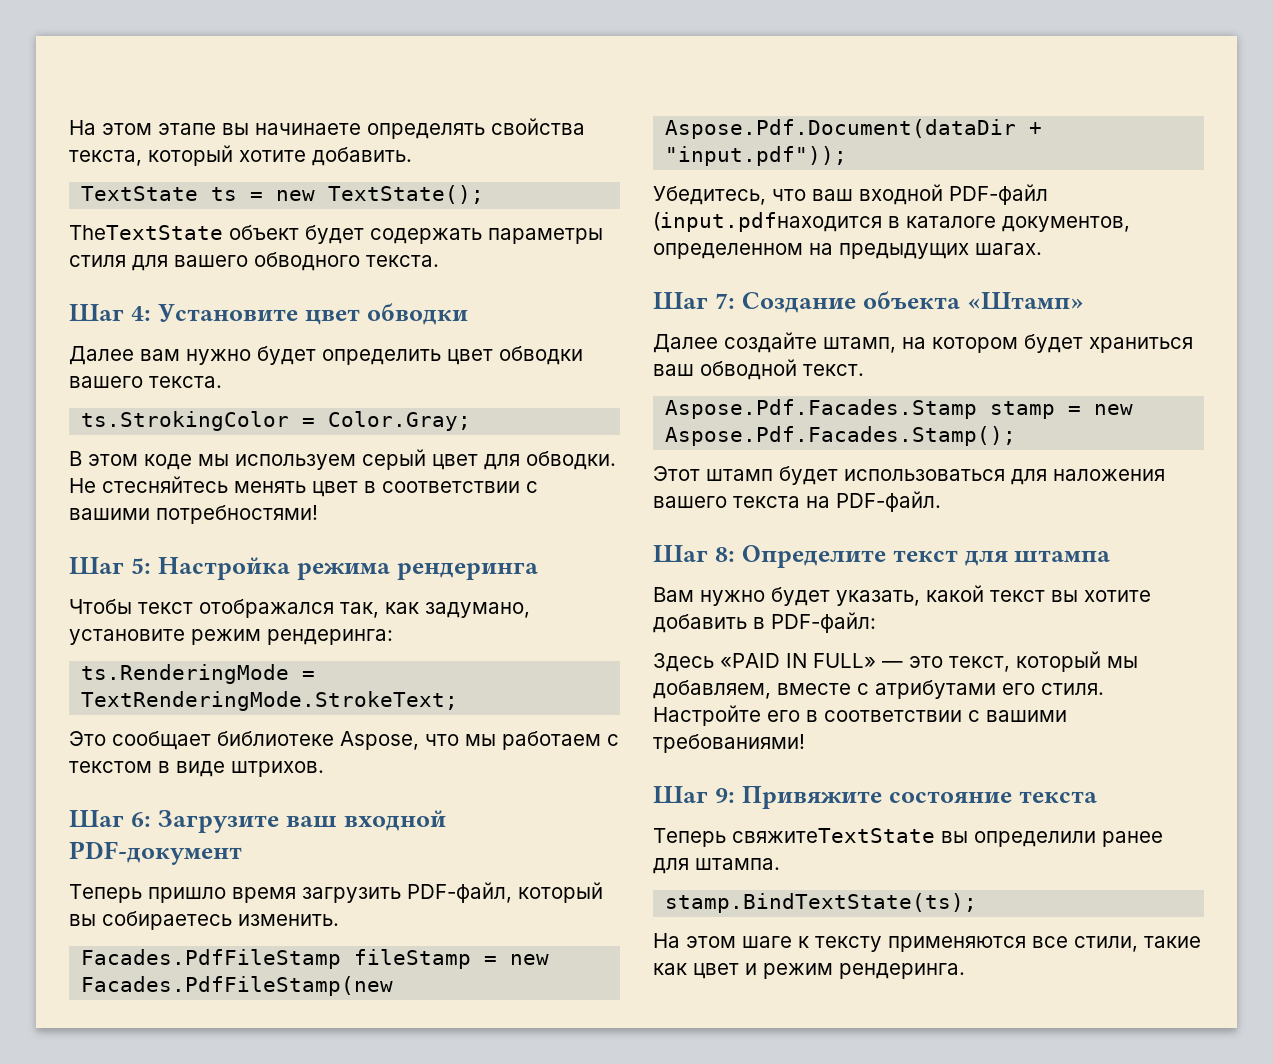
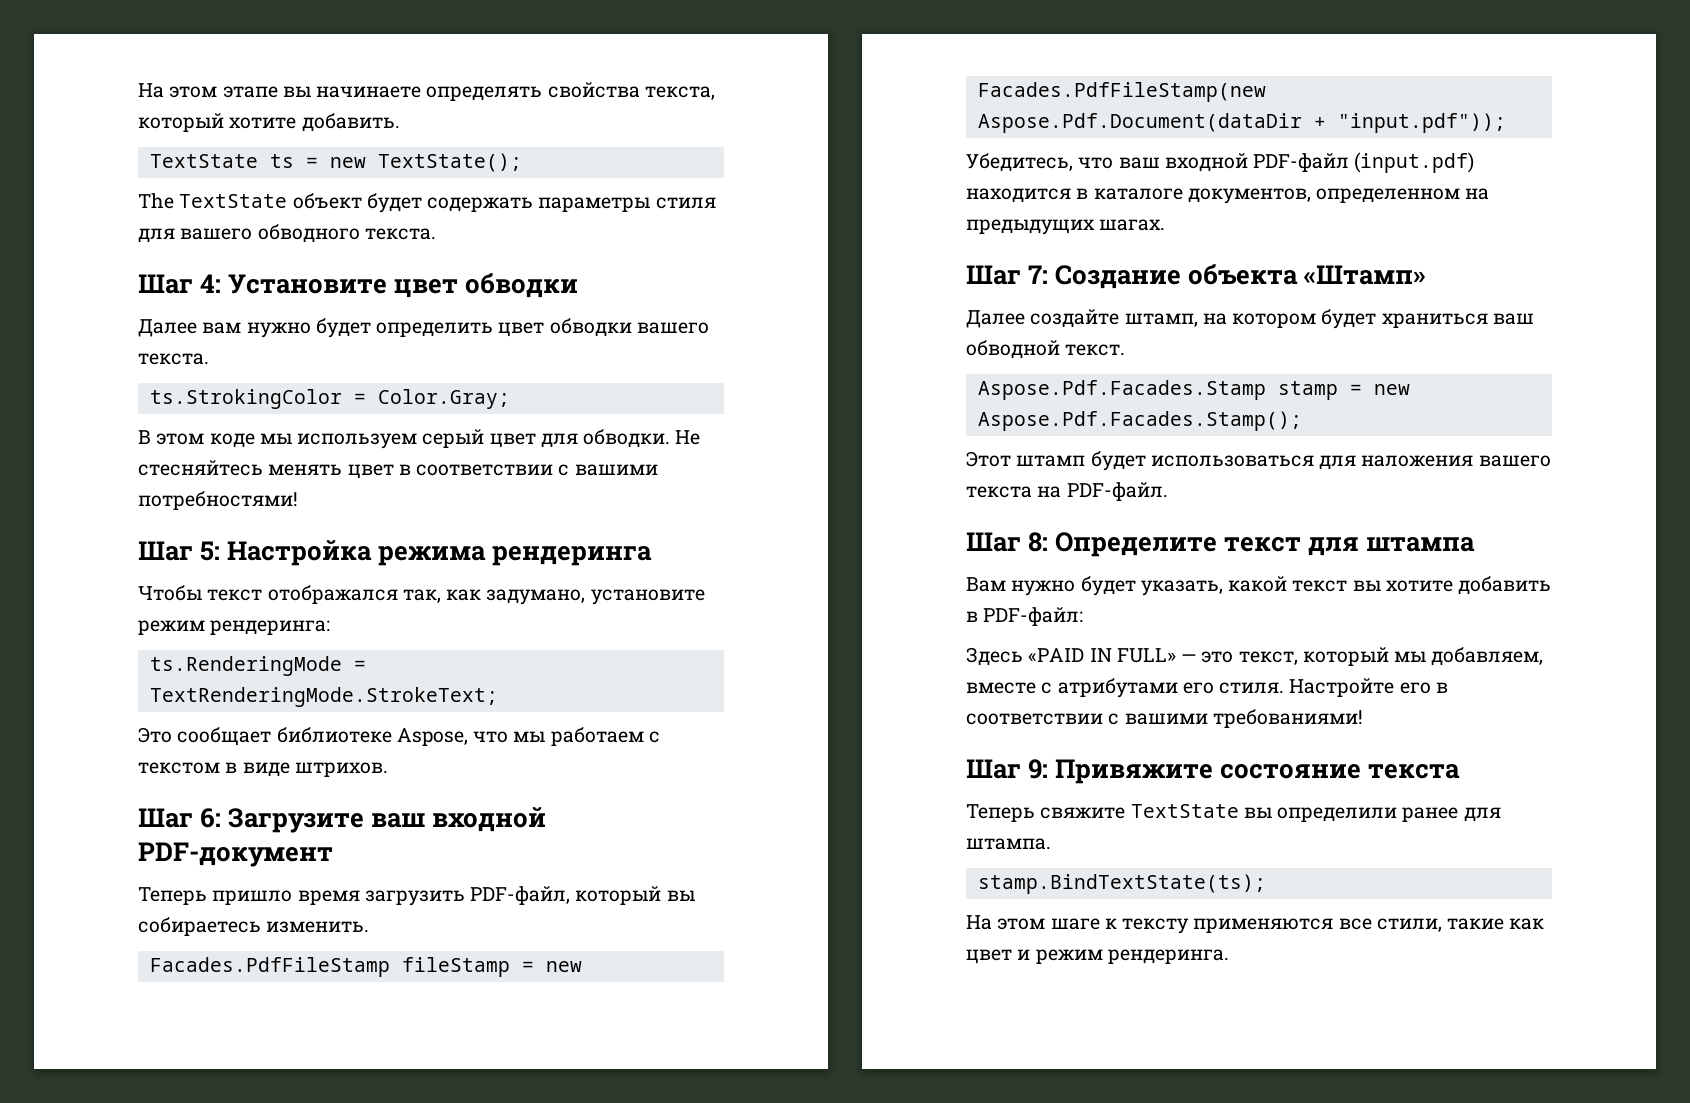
- TheTextState объект будет содержать параметры стиля для вашего обводного текста.
+ The TextState объект будет содержать параметры стиля для вашего обводного текста.
- Убедитесь, что ваш входной PDF-файл (input.pdfнаходится в каталоге документов, определенном на предыдущих шагах.
+ Убедитесь, что ваш входной PDF-файл (input.pdf) находится в каталоге документов, определенном на предыдущих шагах.
- Теперь свяжитеTextState вы определили ранее для штампа.
+ Теперь свяжите TextState вы определили ранее для штампа.

